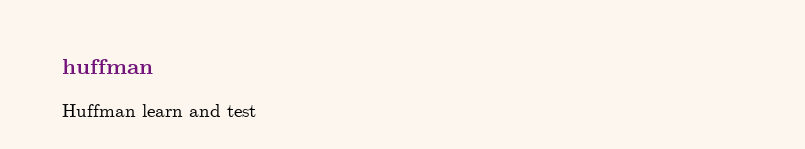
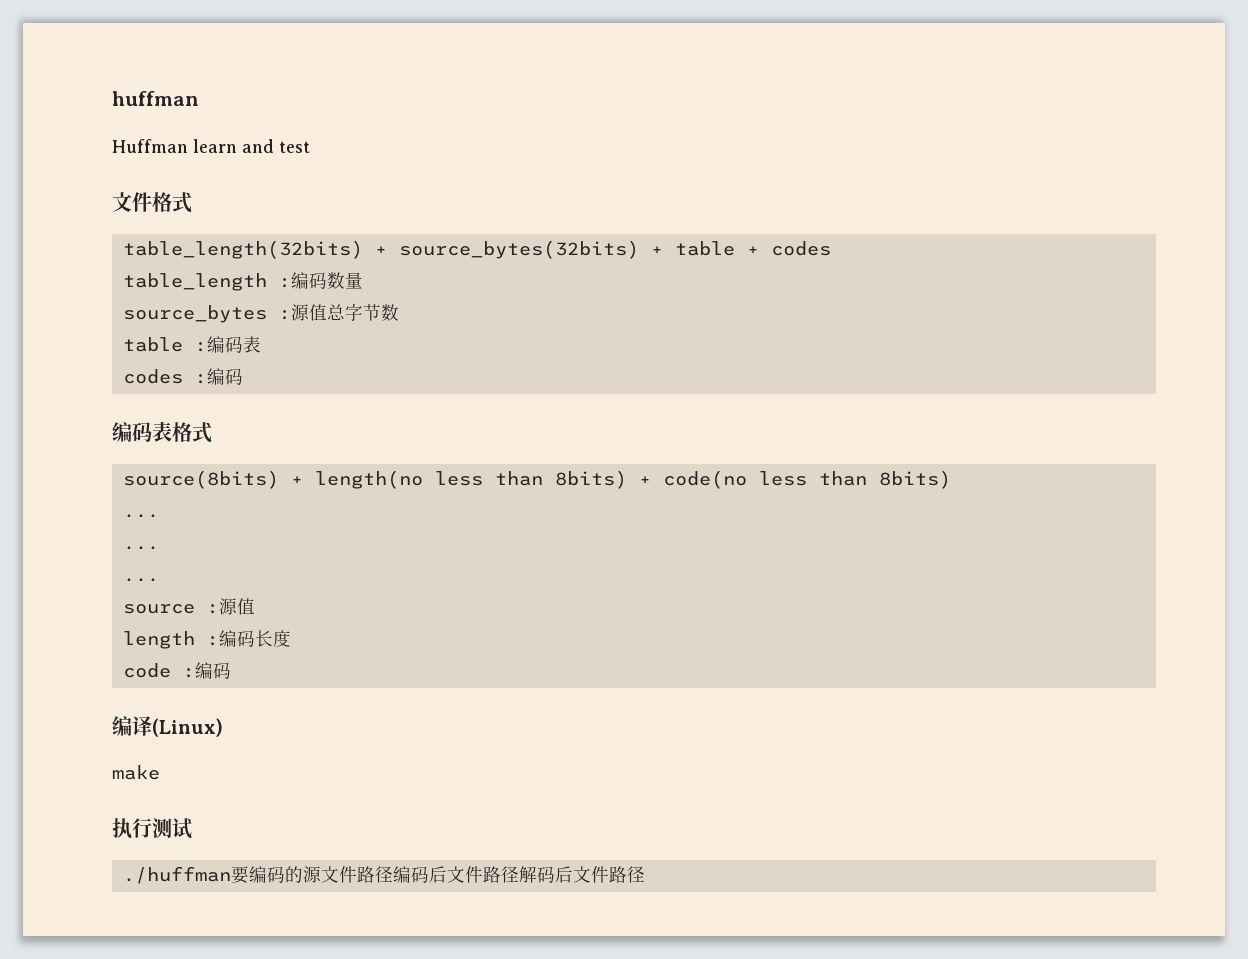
+ 文件格式
+ table_length(32bits) + source_bytes(32bits) + table + codes
+ table_length :编码数量
+ source_bytes :源值总字节数
+ table :编码表
+ codes :编码
+ 编码表格式
+ source(8bits) + length(no less than 8bits) + code(no less than 8bits)
+ ...
+ ...
+ ...
+ source :源值
+ length :编码长度
+ code :编码
+ 编译(Linux)
+ make
+ 执行测试
+ ./huffman要编码的源文件路径编码后文件路径解码后文件路径

